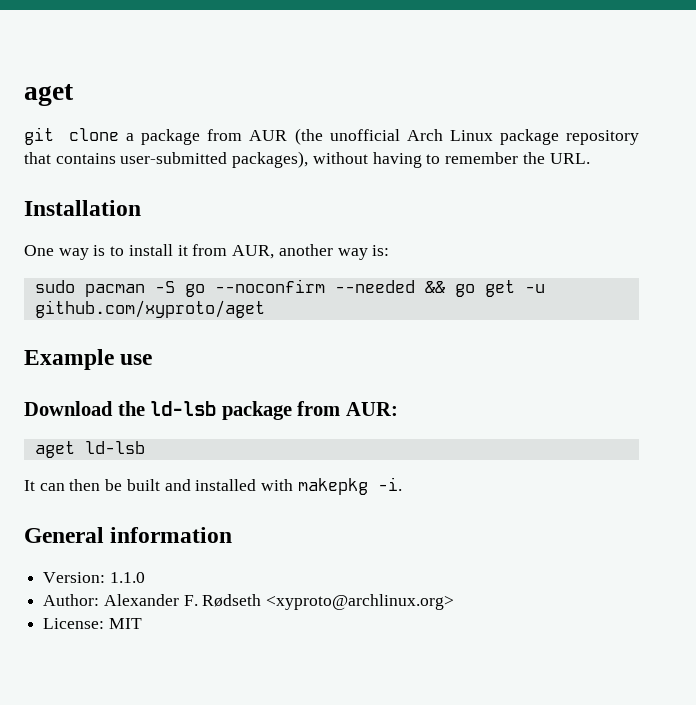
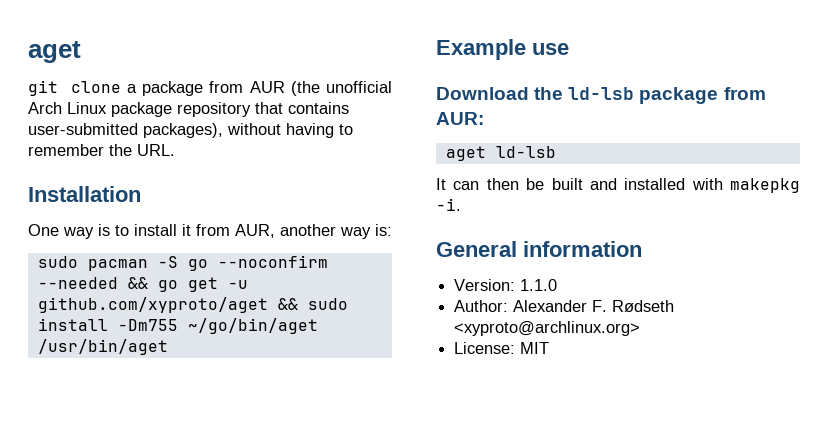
- sudo pacman -S go --noconfirm --needed && go get -u github.com/xyproto/aget
+ sudo pacman -S go --noconfirm --needed && go get -u github.com/xyproto/aget && sudo install -Dm755 ~/go/bin/aget /usr/bin/aget

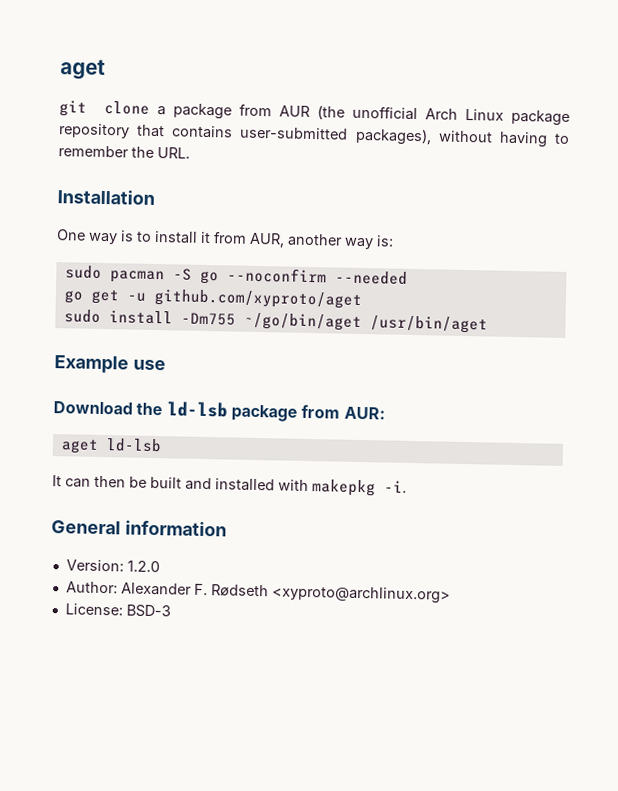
- sudo pacman -S go --noconfirm --needed && go get -u github.com/xyproto/aget && sudo install -Dm755 ~/go/bin/aget /usr/bin/aget
+ sudo pacman -S go --noconfirm --needed
+ go get -u github.com/xyproto/aget
+ sudo install -Dm755 ~/go/bin/aget /usr/bin/aget
- Version: 1.1.0
+ Version: 1.2.0
- License: MIT
+ License: BSD-3

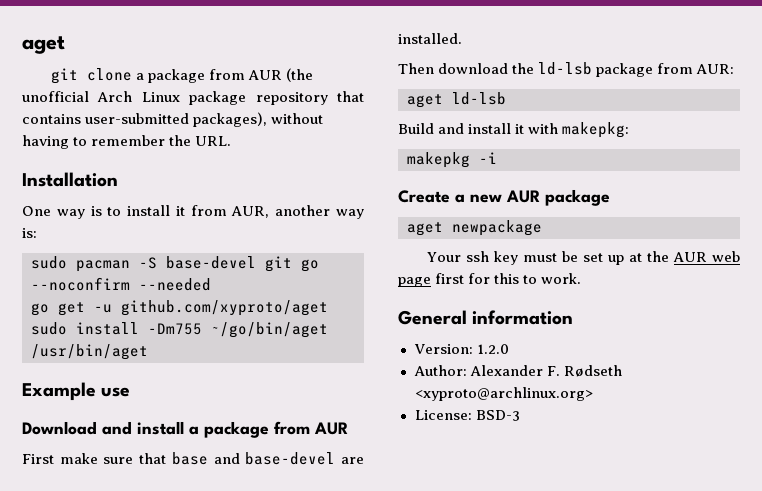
- sudo pacman -S go --noconfirm --needed
+ sudo pacman -S base-devel git go --noconfirm --needed
- Download the ld-lsb package from AUR:
+ Download and install a package from AUR
+ First make sure that base and base-devel are installed.
+ Then download the ld-lsb package from AUR:
- It can then be built and installed with makepkg -i.
+ Build and install it with makepkg:
+ makepkg -i
+ Create a new AUR package
+ aget newpackage
+ Your ssh key must be set up at the AUR web page first for this to work.

